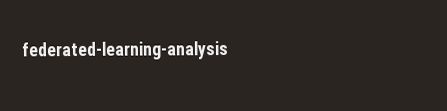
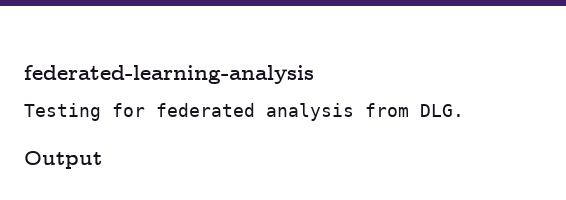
+ Testing for federated analysis from DLG.
+ Output

